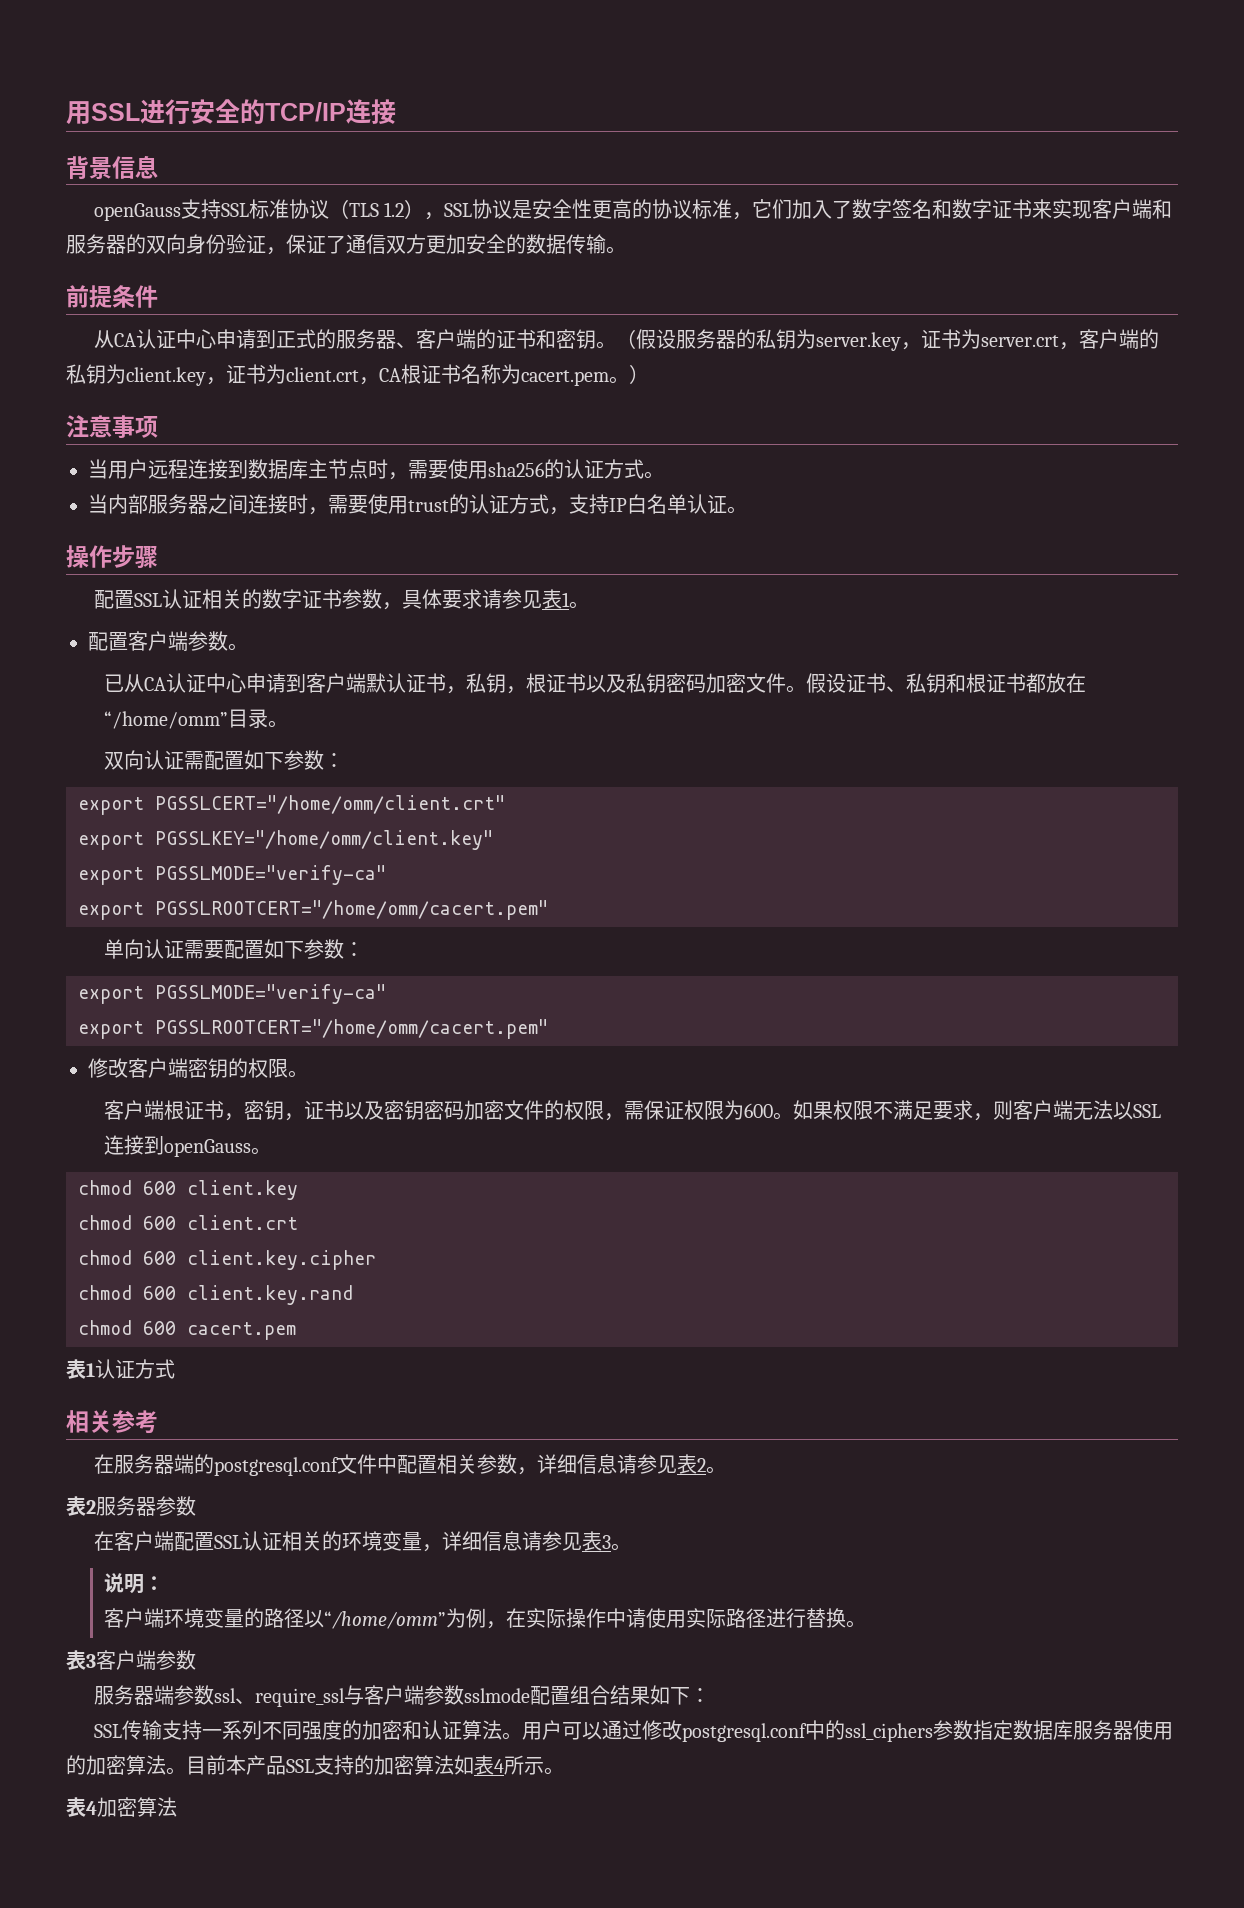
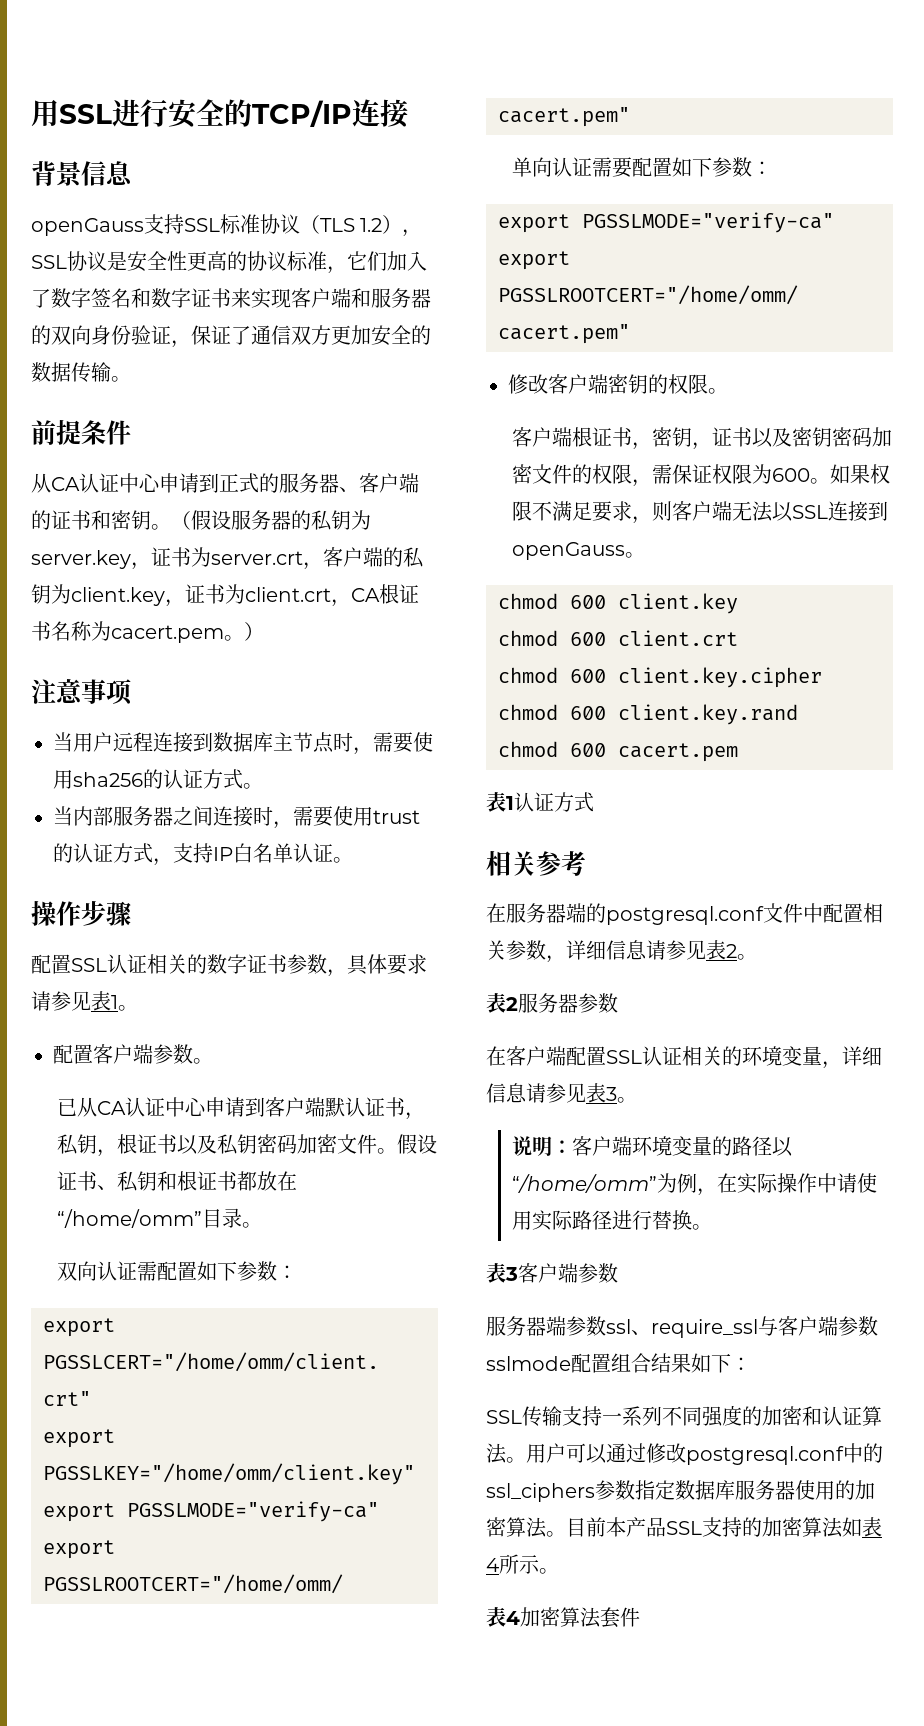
- 说明：
- 客户端环境变量的路径以“/home/omm”为例，在实际操作中请使用实际路径进行替换。
+ 说明：客户端环境变量的路径以“/home/omm”为例，在实际操作中请使用实际路径进行替换。
- 表4加密算法
+ 表4加密算法套件

